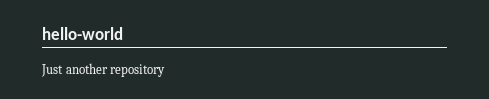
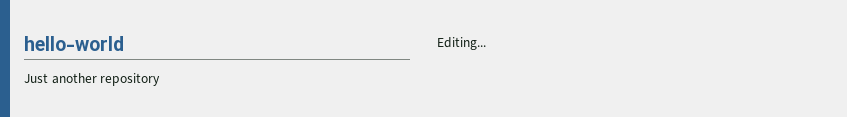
+ Editing...

